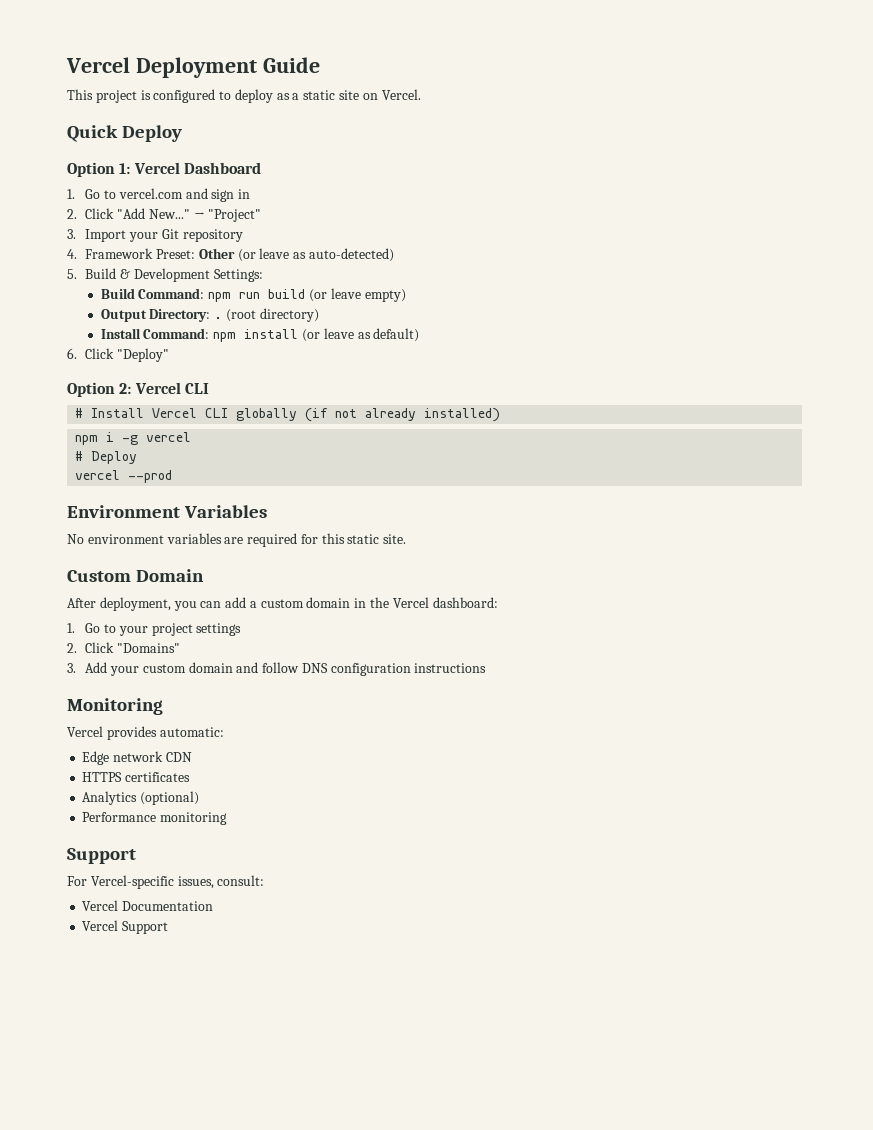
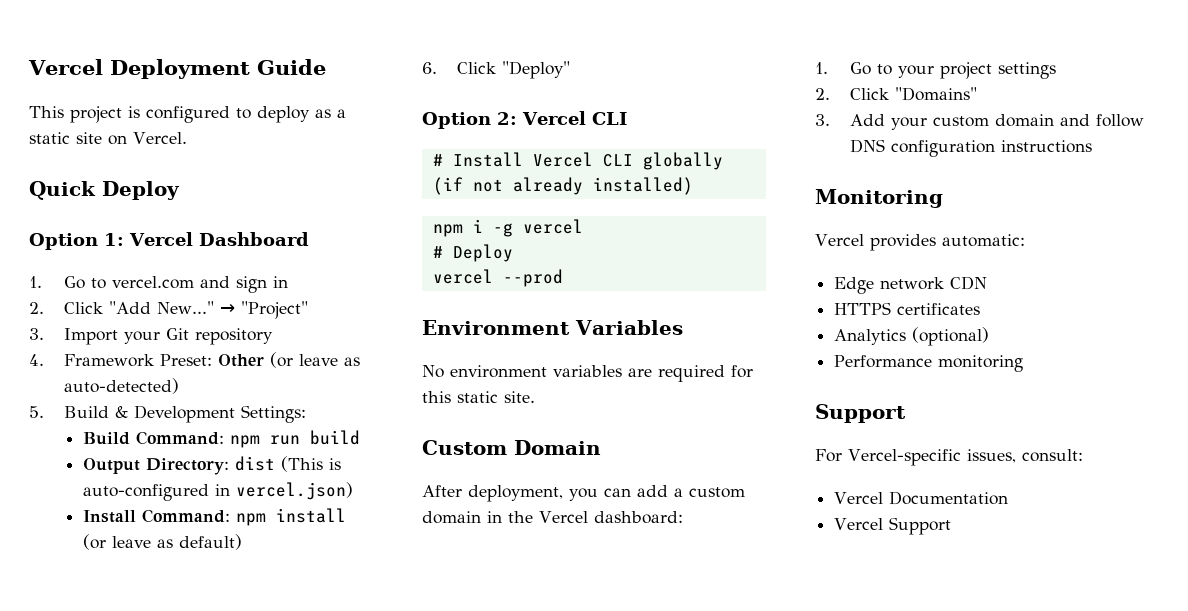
- Build Command: npm run build (or leave empty)
+ Build Command: npm run build
- Output Directory: . (root directory)
+ Output Directory: dist (This is auto-configured in vercel.json)

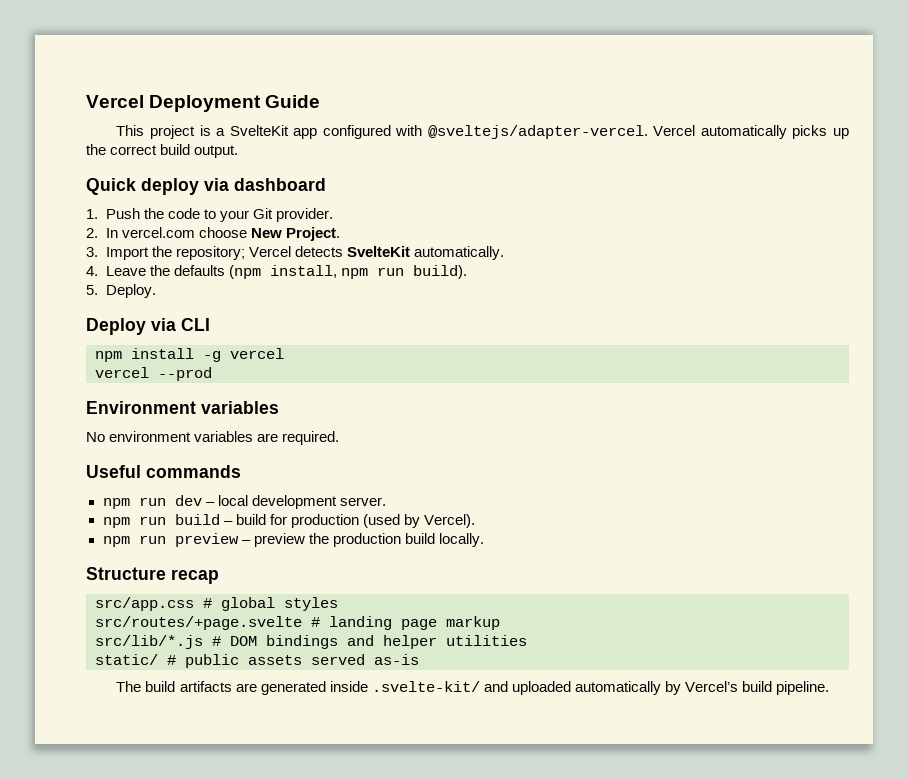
- This project is configured to deploy as a static site on Vercel.
- Quick Deploy
- Option 1: Vercel Dashboard
- 1. Go to vercel.com and sign in
- 2. Click "Add New..." → "Project"
- 3. Import your Git repository
- 4. Framework Preset: Other (or leave as auto-detected)
- 5. Build & Development Settings:
- Build Command: npm run build
- Output Directory: dist (This is auto-configured in vercel.json)
- Install Command: npm install (or leave as default)
- 6. Click "Deploy"
- Option 2: Vercel CLI
- # Install Vercel CLI globally (if not already installed)
- npm i -g vercel
+ This project is a SvelteKit app configured with @sveltejs/adapter-vercel. Vercel automatically picks up the correct build output.
+ Quick deploy via dashboard
+ 1. Push the code to your Git provider.
+ 2. In vercel.com choose New Project.
+ 3. Import the repository; Vercel detects SvelteKit automatically.
+ 4. Leave the defaults (npm install, npm run build).
+ 5. Deploy.
+ Deploy via CLI
+ npm install -g vercel
- # Deploy
- Environment Variables
+ Environment variables
- No environment variables are required for this static site.
- Custom Domain
- After deployment, you can add a custom domain in the Vercel dashboard:
- 1. Go to your project settings
- 2. Click "Domains"
- 3. Add your custom domain and follow DNS configuration instructions
- Monitoring
- Vercel provides automatic:
- Edge network CDN
- HTTPS certificates
- Analytics (optional)
- Performance monitoring
- Support
- For Vercel-specific issues, consult:
- Vercel Documentation
- Vercel Support
+ No environment variables are required.
+ Useful commands
+ npm run dev – local development server.
+ npm run build – build for production (used by Vercel).
+ npm run preview – preview the production build locally.
+ Structure recap
+ src/app.css # global styles
+ src/routes/+page.svelte # landing page markup
+ src/lib/*.js # DOM bindings and helper utilities
+ static/ # public assets served as-is
+ The build artifacts are generated inside .svelte-kit/ and uploaded automatically by Vercel’s build pipeline.

